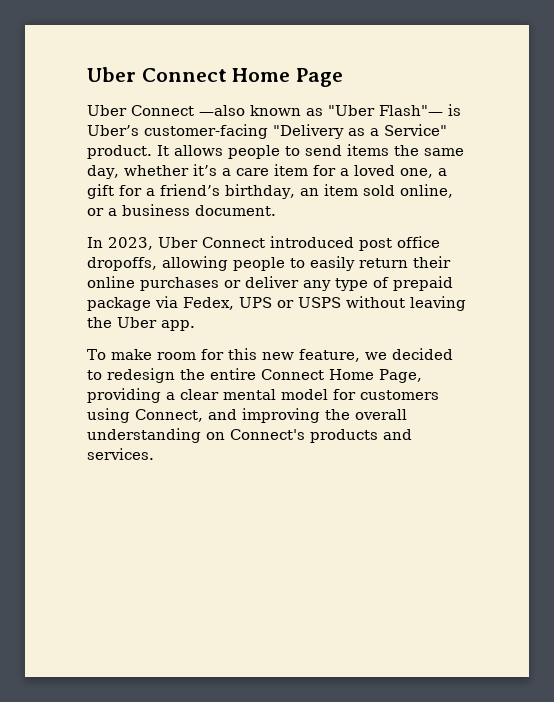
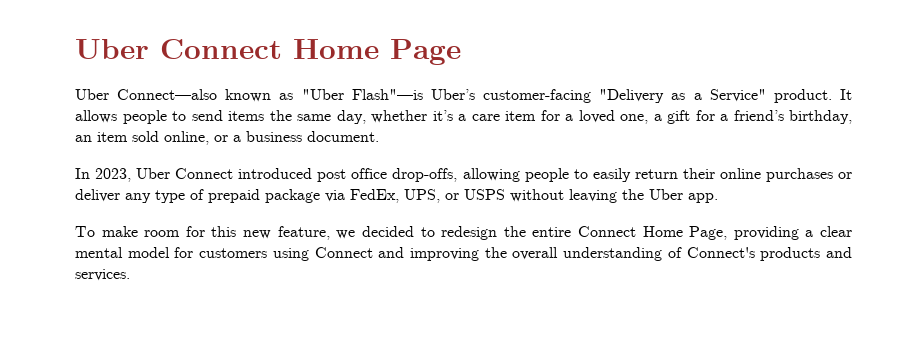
- Uber Connect —also known as "Uber Flash"— is Uber’s customer-facing "Delivery as a Service" product.
+ Uber Connect—also known as "Uber Flash"—is Uber’s customer-facing "Delivery as a Service" product.
- In 2023, Uber Connect introduced post office dropoffs, allowing people to easily return their online purchases or deliver any type of prepaid package via Fedex, UPS or USPS without leaving the Uber app.
+ In 2023, Uber Connect introduced post office drop-offs, allowing people to easily return their online purchases or deliver any type of prepaid package via FedEx, UPS, or USPS without leaving the Uber app.
- To make room for this new feature, we decided to redesign the entire Connect Home Page, providing a clear mental model for customers using Connect, and improving the overall understanding on Connect's products and services.
+ To make room for this new feature, we decided to redesign the entire Connect Home Page, providing a clear mental model for customers using Connect and improving the overall understanding of Connect's products and services.

